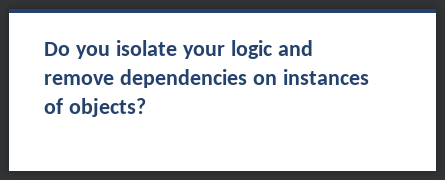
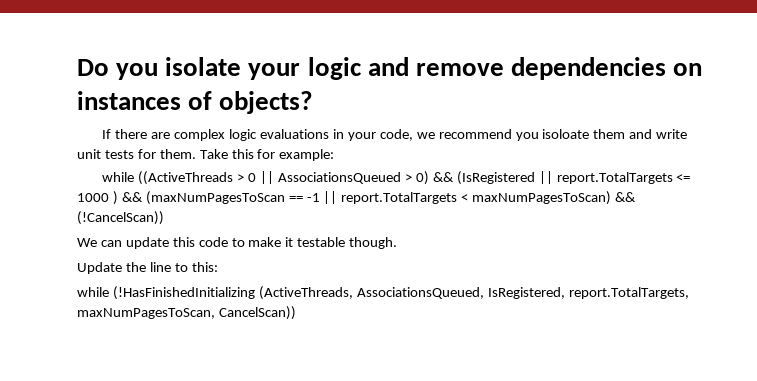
+ If there are complex logic evaluations in your code, we recommend you isoloate them and write unit tests for them. Take this for example:
+ while ((ActiveThreads > 0 || AssociationsQueued > 0) && (IsRegistered || report.TotalTargets <= 1000 ) && (maxNumPagesToScan == -1 || report.TotalTargets < maxNumPagesToScan) && (!CancelScan))
+ We can update this code to make it testable though.
+ Update the line to this:
+ while (!HasFinishedInitializing (ActiveThreads, AssociationsQueued, IsRegistered, report.TotalTargets, maxNumPagesToScan, CancelScan))

